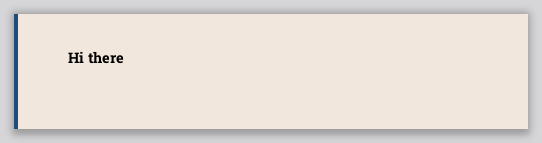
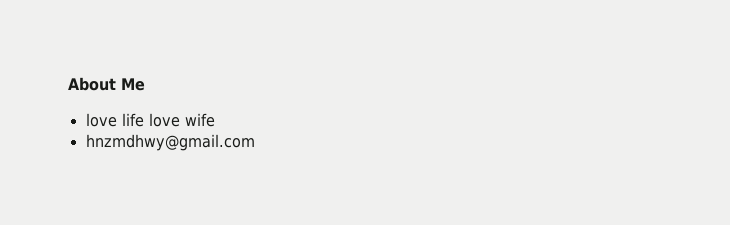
- Hi there
+ About Me
+ love life love wife
+ hnzmdhwy@gmail.com

